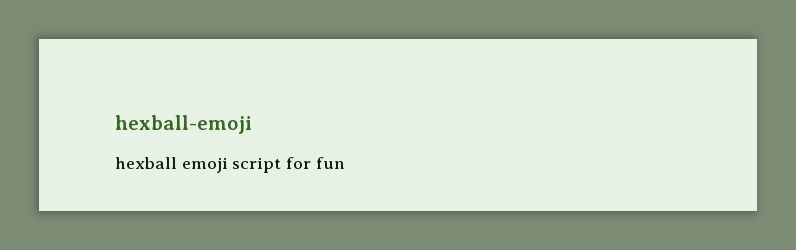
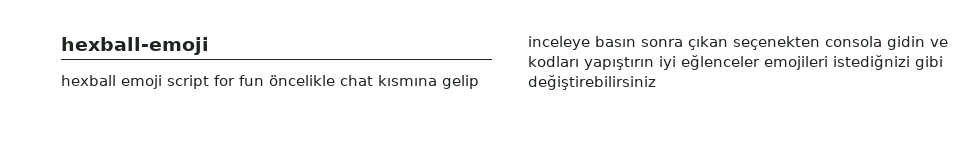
- hexball emoji script for fun
+ hexball emoji script for fun öncelikle chat kısmına gelip inceleye basın sonra çıkan seçenekten consola gidin ve kodları yapıştırın iyi eğlenceler emojileri istediğnizi gibi değiştirebilirsiniz

